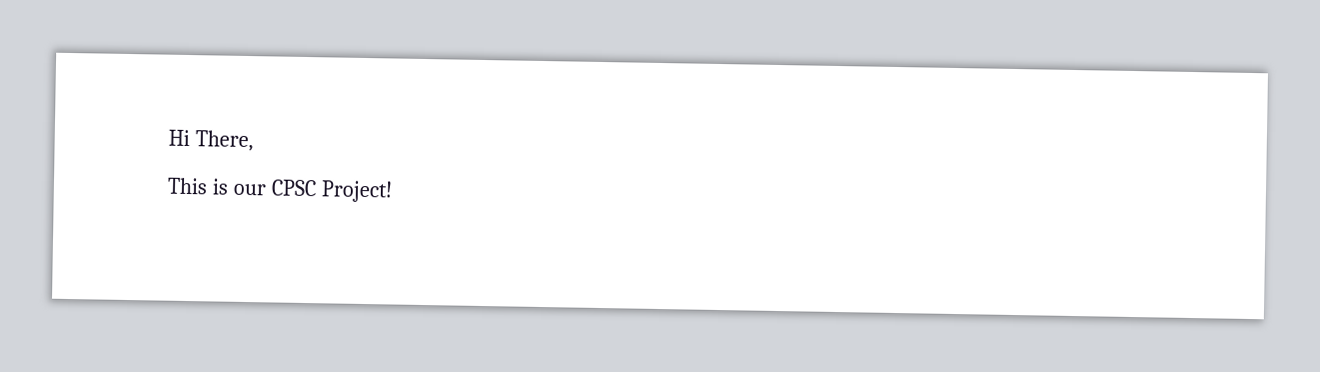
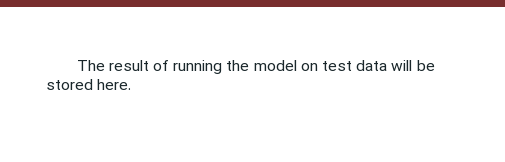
- Hi There,
- This is our CPSC Project!
+ The result of running the model on test data will be stored here.

